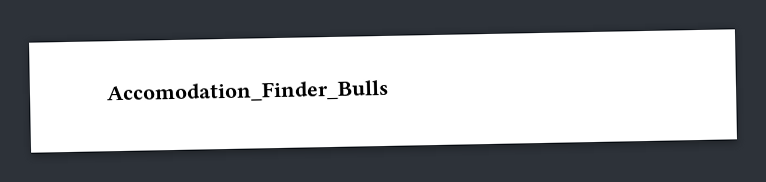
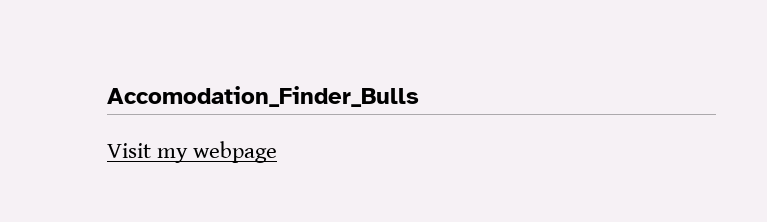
+ Visit my webpage

